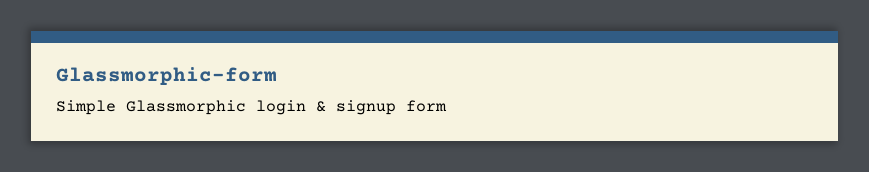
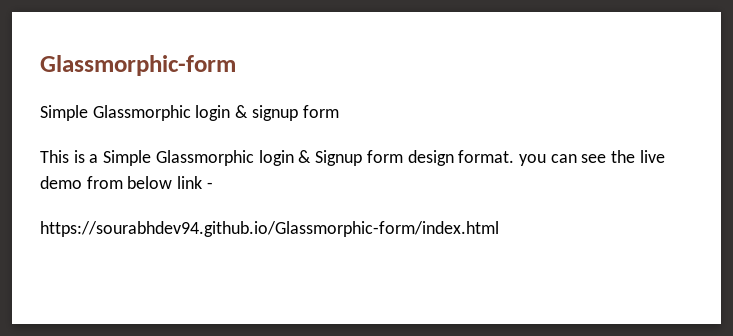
+ This is a Simple Glassmorphic login & Signup form design format. you can see the live demo from below link -
+ https://sourabhdev94.github.io/Glassmorphic-form/index.html

